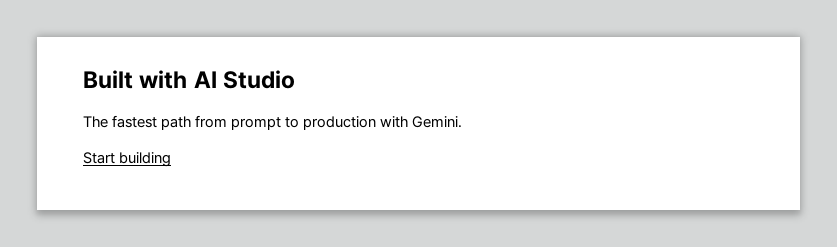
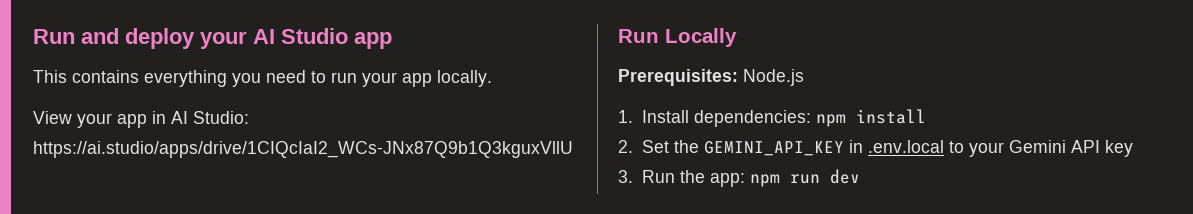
- Built with AI Studio
- The fastest path from prompt to production with Gemini.
- Start building
+ Run and deploy your AI Studio app
+ This contains everything you need to run your app locally.
+ View your app in AI Studio: https://ai.studio/apps/drive/1CIQcIaI2_WCs-JNx87Q9b1Q3kguxVllU
+ Run Locally
+ Prerequisites: Node.js
+ 1. Install dependencies: npm install
+ 2. Set the GEMINI_API_KEY in .env.local to your Gemini API key
+ 3. Run the app: npm run dev

